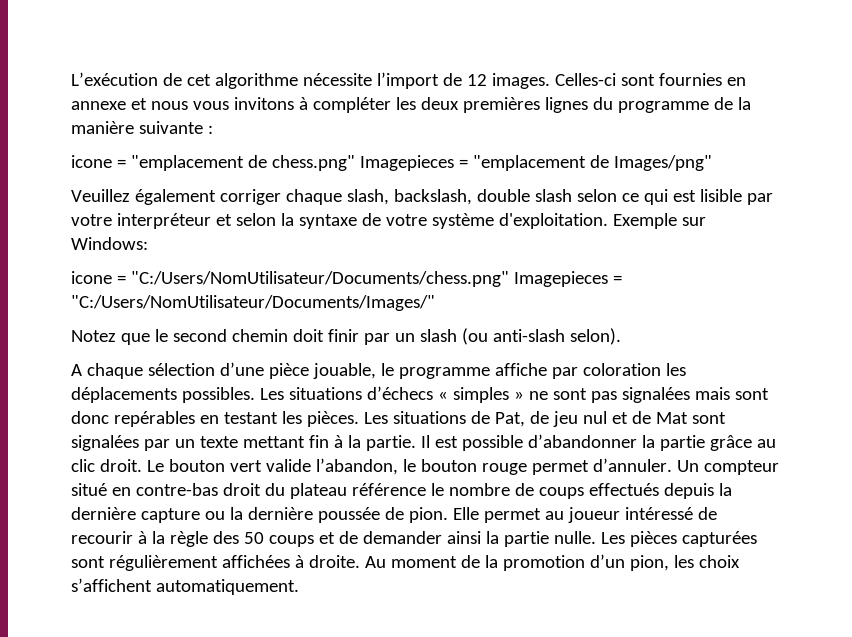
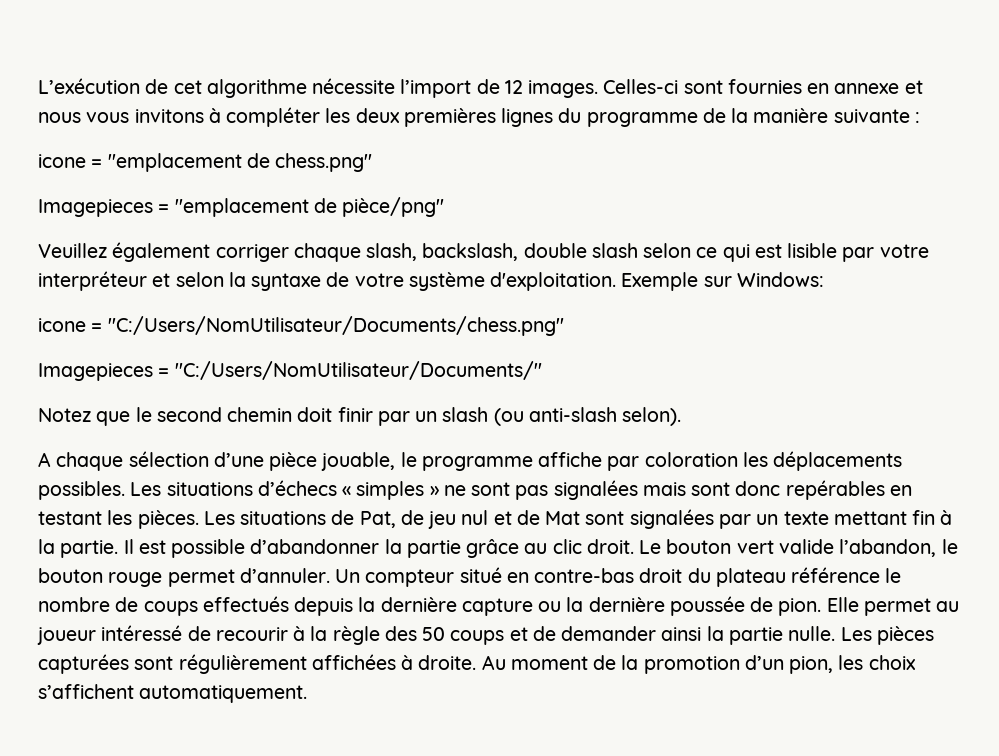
- icone = "emplacement de chess.png" Imagepieces = "emplacement de Images/png"
+ icone = "emplacement de chess.png"
+ Imagepieces = "emplacement de pièce/png"
- icone = "C:/Users/NomUtilisateur/Documents/chess.png" Imagepieces = "C:/Users/NomUtilisateur/Documents/Images/"
+ icone = "C:/Users/NomUtilisateur/Documents/chess.png"
+ Imagepieces = "C:/Users/NomUtilisateur/Documents/"

